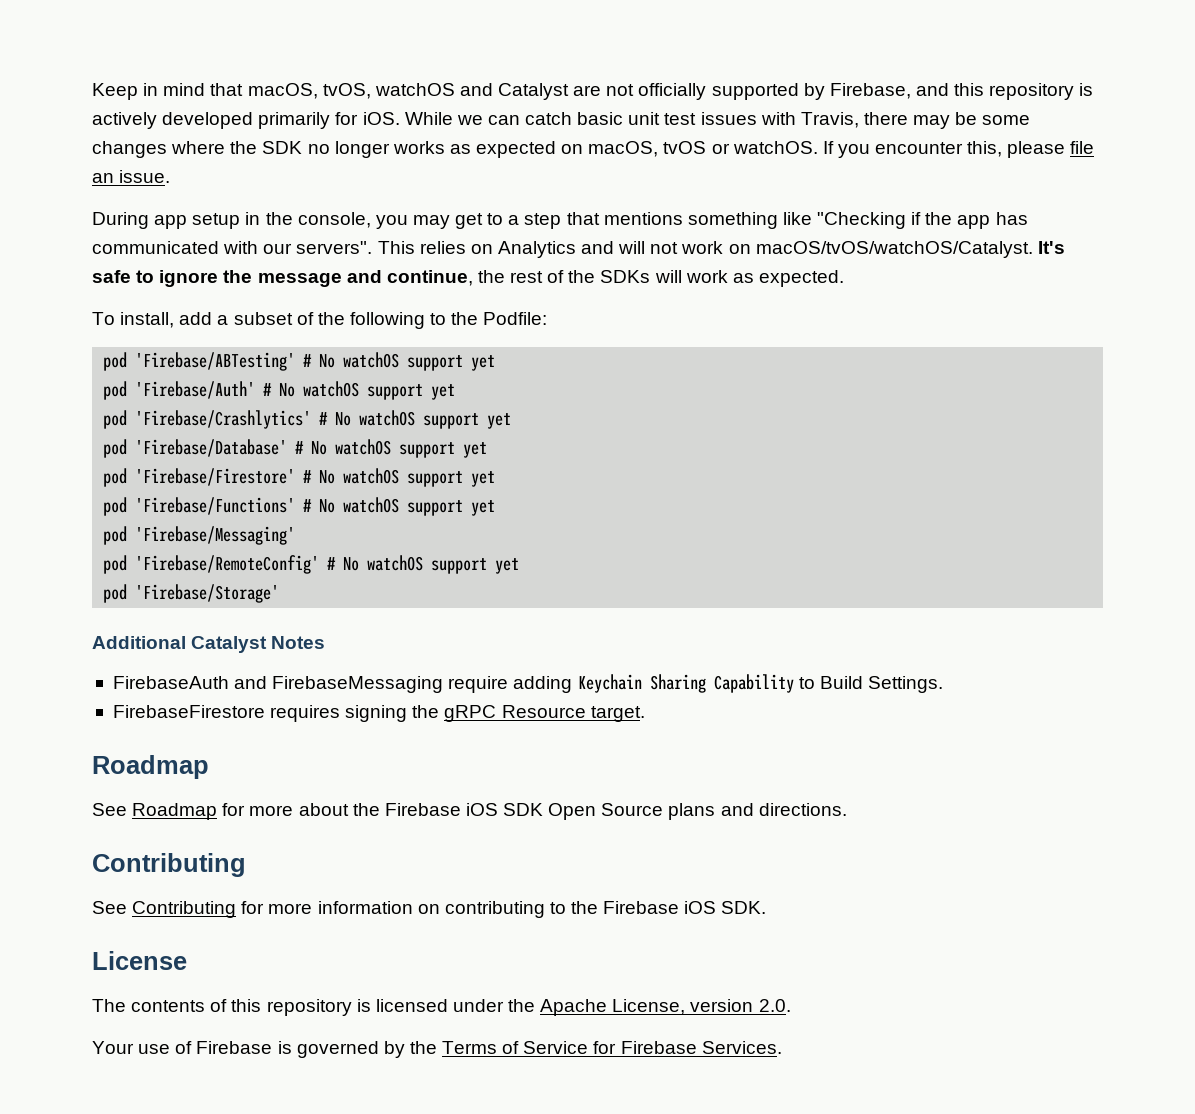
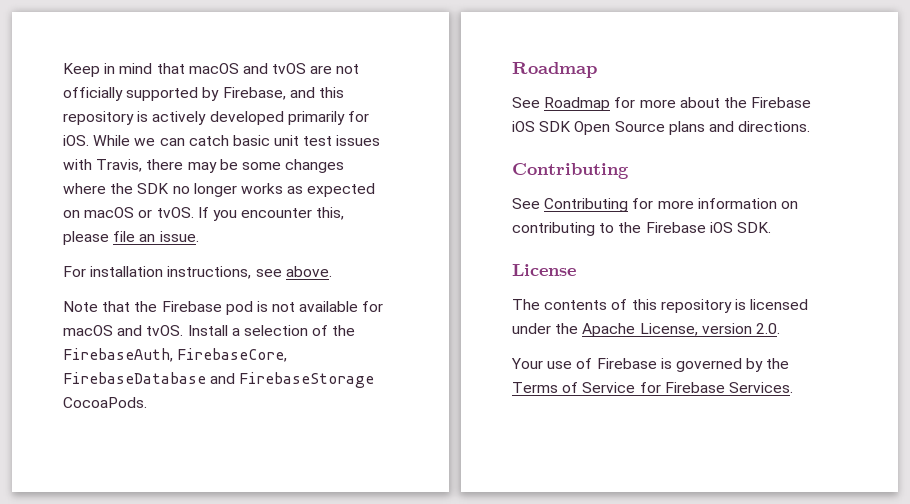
- Keep in mind that macOS, tvOS, watchOS and Catalyst are not officially supported by Firebase, and this repository is actively developed primarily for iOS.
+ Keep in mind that macOS and tvOS are not officially supported by Firebase, and this repository is actively developed primarily for iOS.
- While we can catch basic unit test issues with Travis, there may be some changes where the SDK no longer works as expected on macOS, tvOS or watchOS.
+ While we can catch basic unit test issues with Travis, there may be some changes where the SDK no longer works as expected on macOS or tvOS.
- During app setup in the console, you may get to a step that mentions something like "Checking if the app has communicated with our servers". This relies on Analytics and will not work on macOS/tvOS/watchOS/Catalyst. It's safe to ignore the message and continue, the rest of the SDKs will work as expected.
- To install, add a subset of the following to the Podfile:
- pod 'Firebase/ABTesting' # No watchOS support yet
- pod 'Firebase/Auth' # No watchOS support yet
- pod 'Firebase/Crashlytics' # No watchOS support yet
- pod 'Firebase/Database' # No watchOS support yet
- pod 'Firebase/Firestore' # No watchOS support yet
- pod 'Firebase/Functions' # No watchOS support yet
- pod 'Firebase/Messaging'
- pod 'Firebase/RemoteConfig' # No watchOS support yet
- pod 'Firebase/Storage'
- Additional Catalyst Notes
- FirebaseAuth and FirebaseMessaging require adding Keychain Sharing Capability to Build Settings.
- FirebaseFirestore requires signing the gRPC Resource target.
+ For installation instructions, see above.
+ Note that the Firebase pod is not available for macOS and tvOS. Install a selection of the FirebaseAuth, FirebaseCore, FirebaseDatabase and FirebaseStorage CocoaPods.

